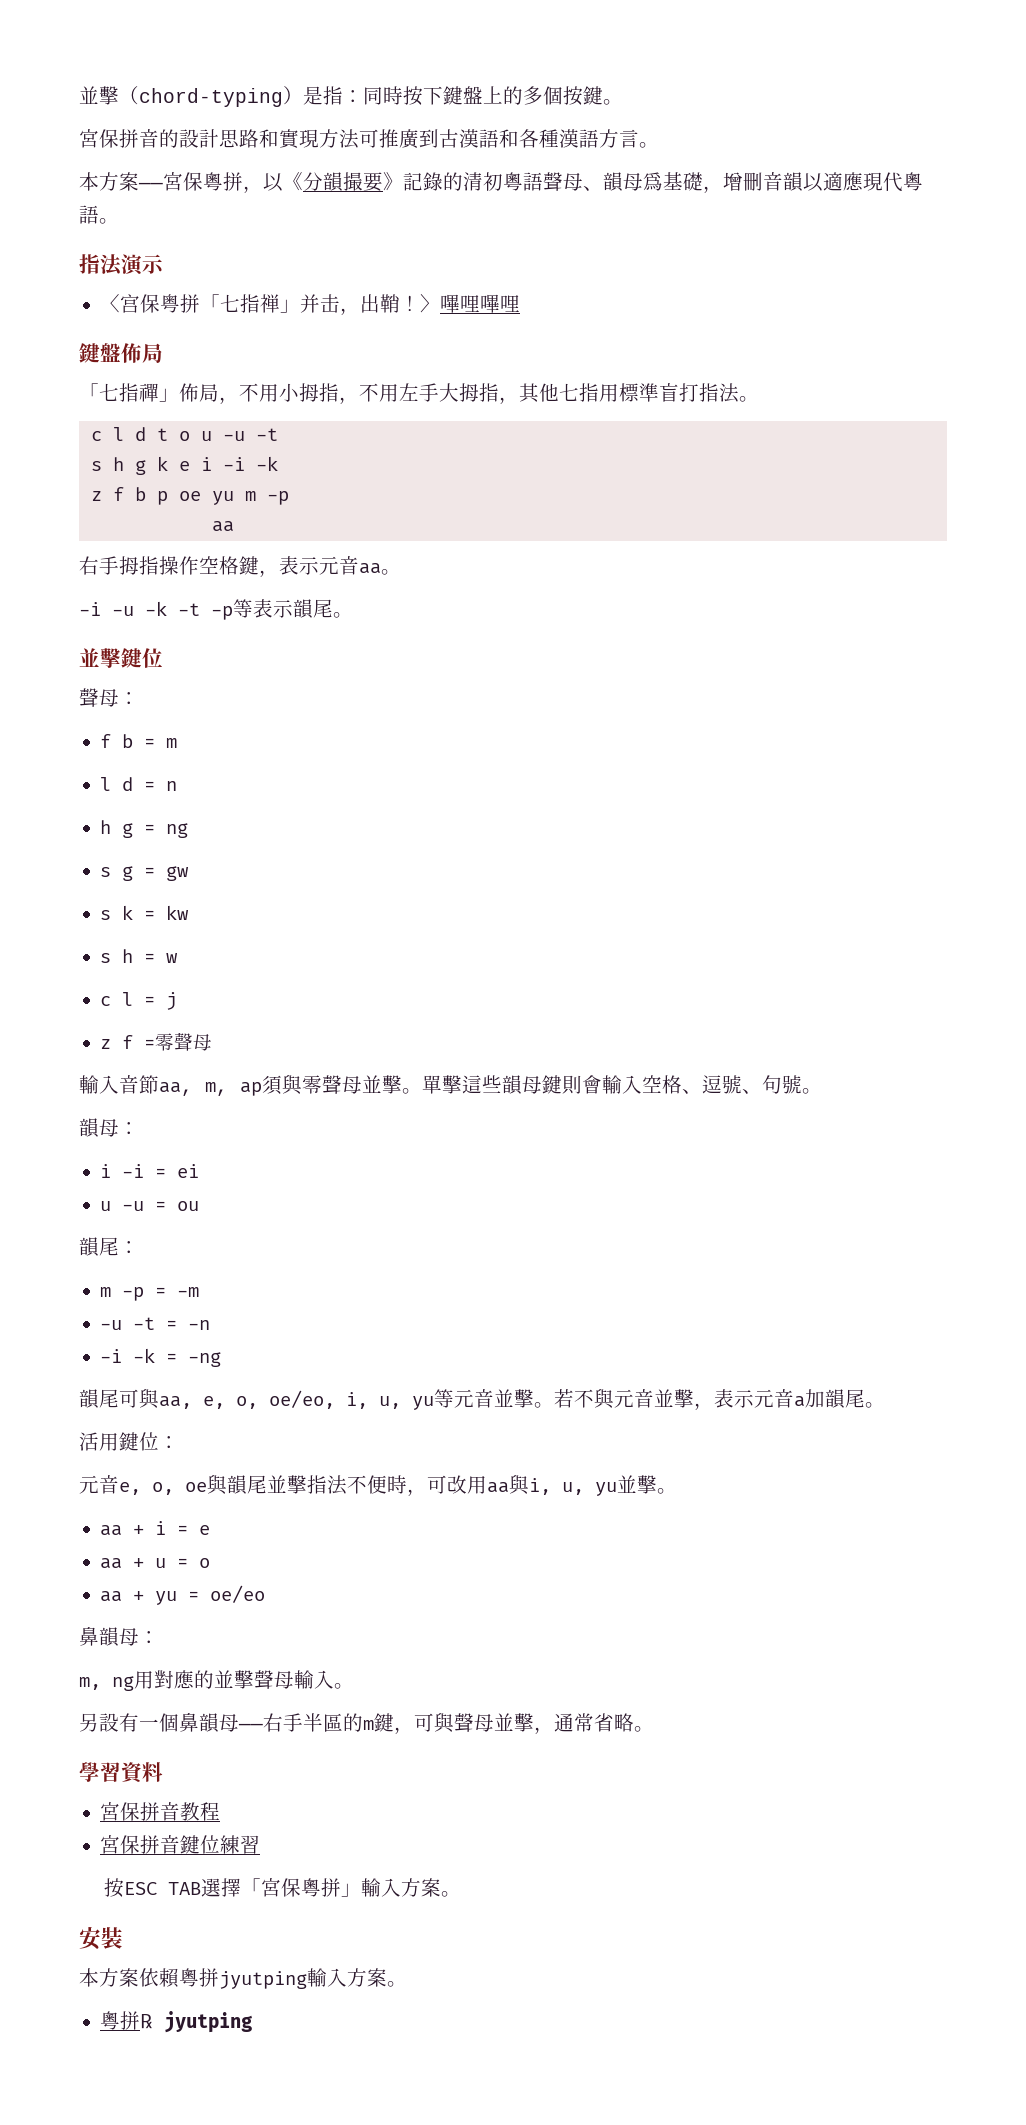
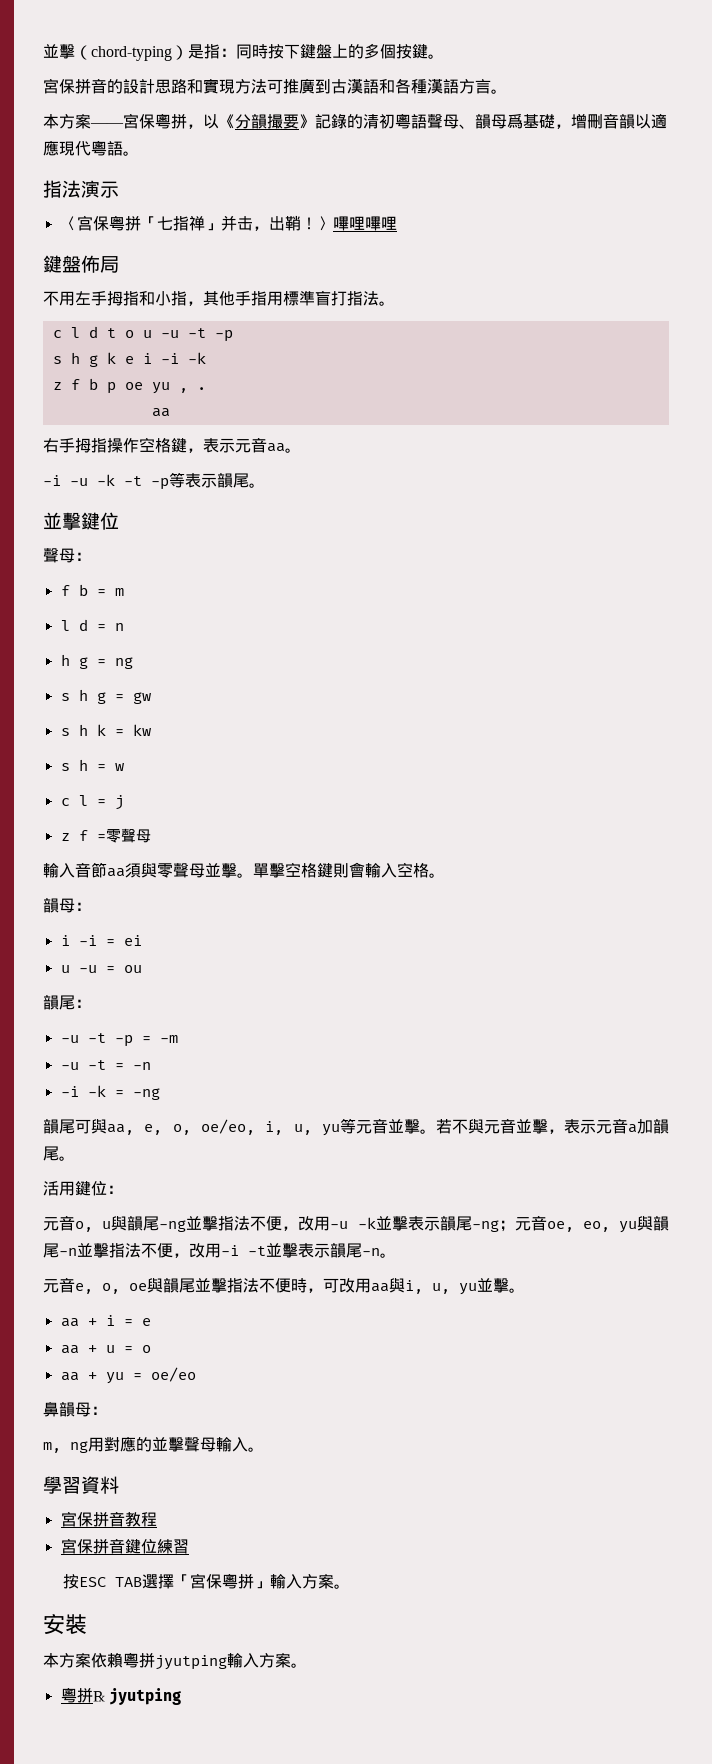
- 「七指禪」佈局，不用小拇指，不用左手大拇指，其他七指用標準盲打指法。
+ 不用左手拇指和小指，其他手指用標準盲打指法。
- c l d t o u -u -t
+ c l d t o u -u -t -p
- z f b p oe yu m -p
+ z f b p oe yu , .
- s g = gw
+ s h g = gw
- s k = kw
+ s h k = kw
- 輸入音節aa, m, ap須與零聲母並擊。
+ 輸入音節aa須與零聲母並擊。
- 單擊這些韻母鍵則會輸入空格、逗號、句號。
+ 單擊空格鍵則會輸入空格。
- m -p = -m
+ -u -t -p = -m
+ 元音o, u與韻尾-ng並擊指法不便，改用-u -k並擊表示韻尾-ng；元音oe, eo, yu與韻尾-n並擊指法不便，改用-i -t並擊表示韻尾-n。
- 另設有一個鼻韻母——右手半區的m鍵，可與聲母並擊，通常省略。

